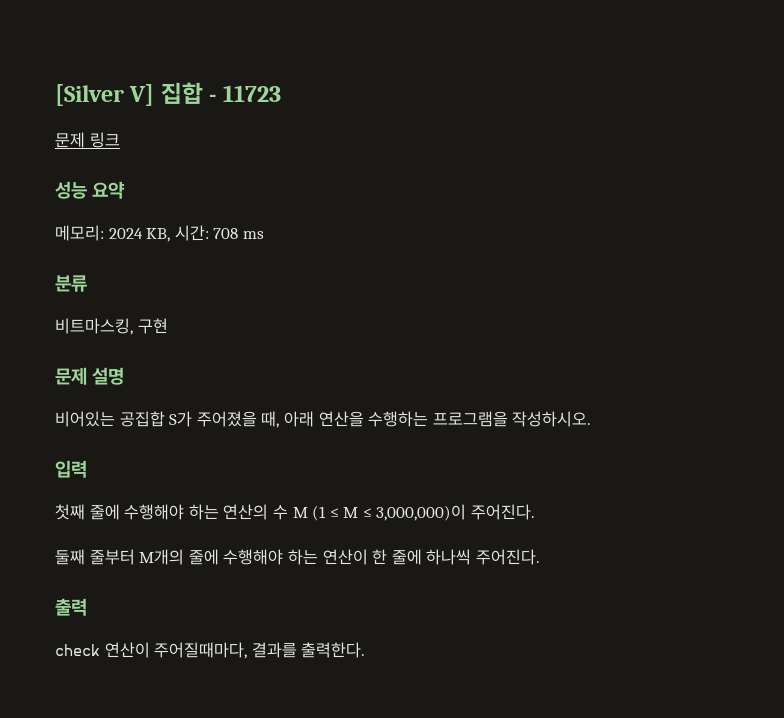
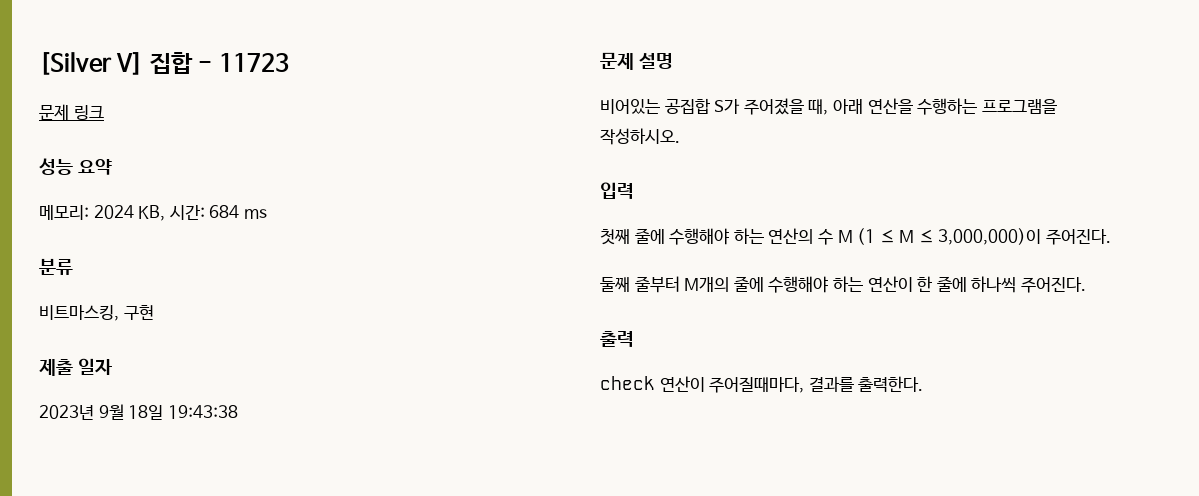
- 메모리: 2024 KB, 시간: 708 ms
+ 메모리: 2024 KB, 시간: 684 ms
+ 제출 일자
+ 2023년 9월 18일 19:43:38

